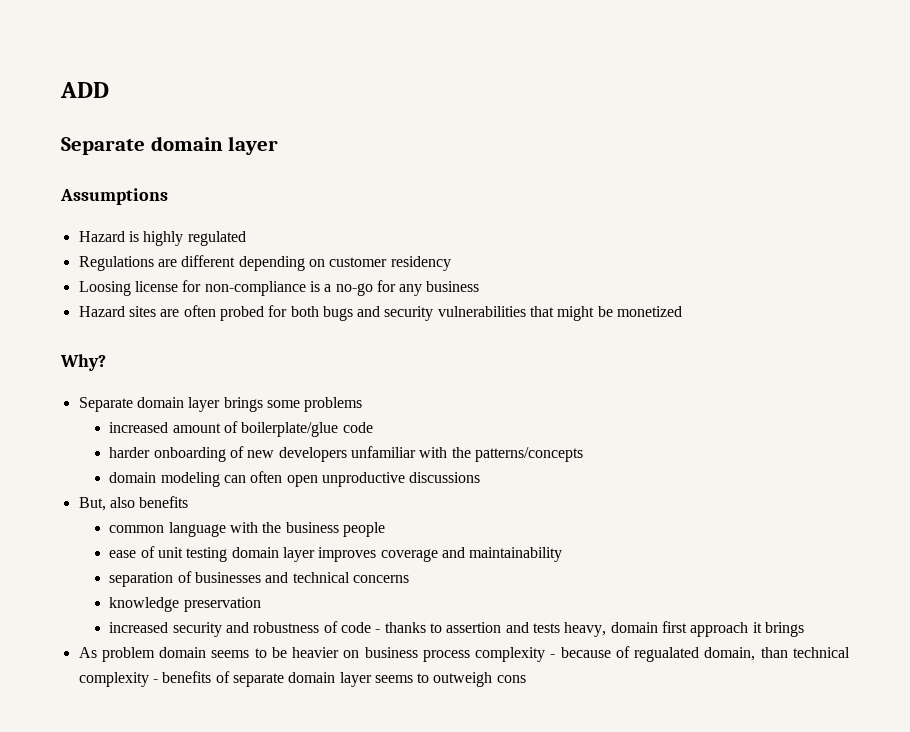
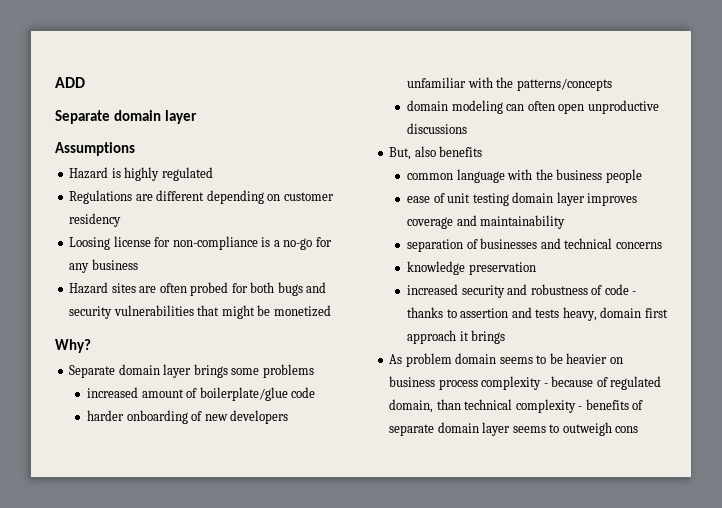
- As problem domain seems to be heavier on business process complexity - because of regualated domain, than technical complexity - benefits of separate domain layer seems to outweigh cons
+ As problem domain seems to be heavier on business process complexity - because of regulated domain, than technical complexity - benefits of separate domain layer seems to outweigh cons

